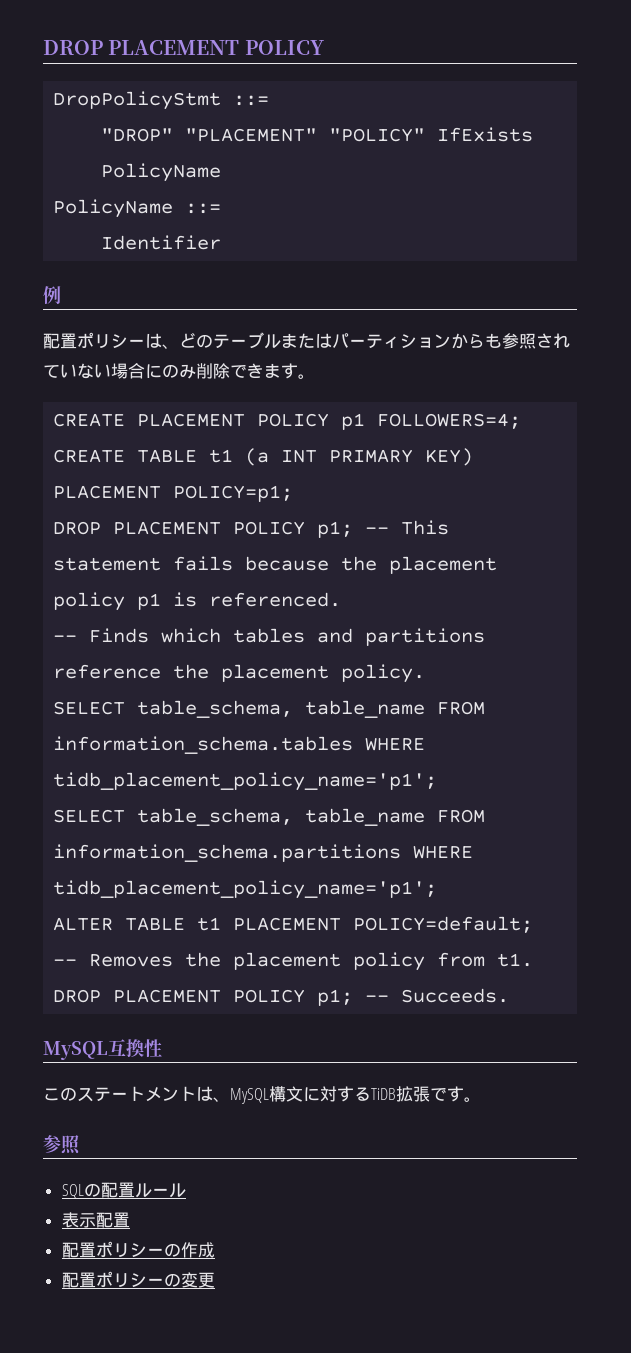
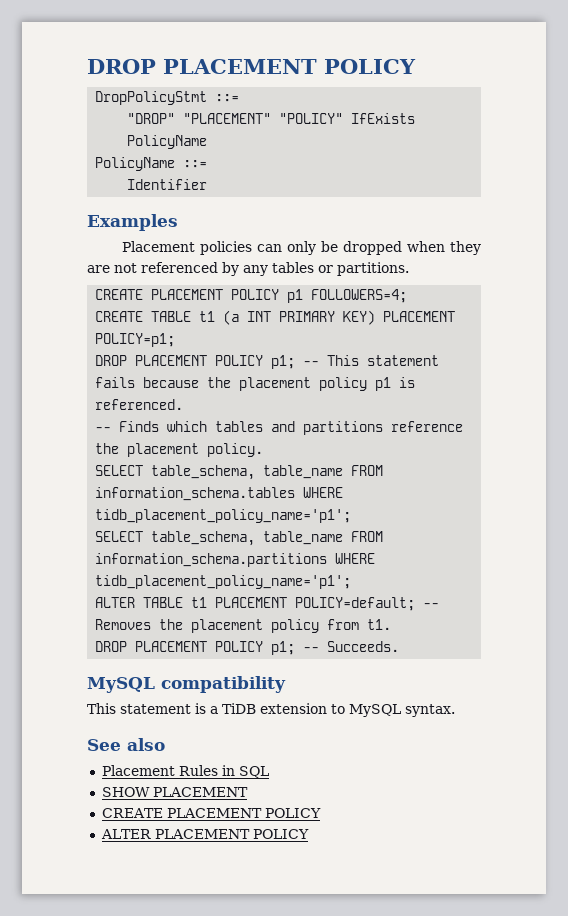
- 例
- 配置ポリシーは、どのテーブルまたはパーティションからも参照されていない場合にのみ削除できます。
+ Examples
+ Placement policies can only be dropped when they are not referenced by any tables or partitions.
- MySQL互換性
- このステートメントは、MySQL構文に対するTiDB拡張です。
- 参照
- SQLの配置ルール
- 表示配置
- 配置ポリシーの作成
- 配置ポリシーの変更
+ MySQL compatibility
+ This statement is a TiDB extension to MySQL syntax.
+ See also
+ Placement Rules in SQL
+ SHOW PLACEMENT
+ CREATE PLACEMENT POLICY
+ ALTER PLACEMENT POLICY

